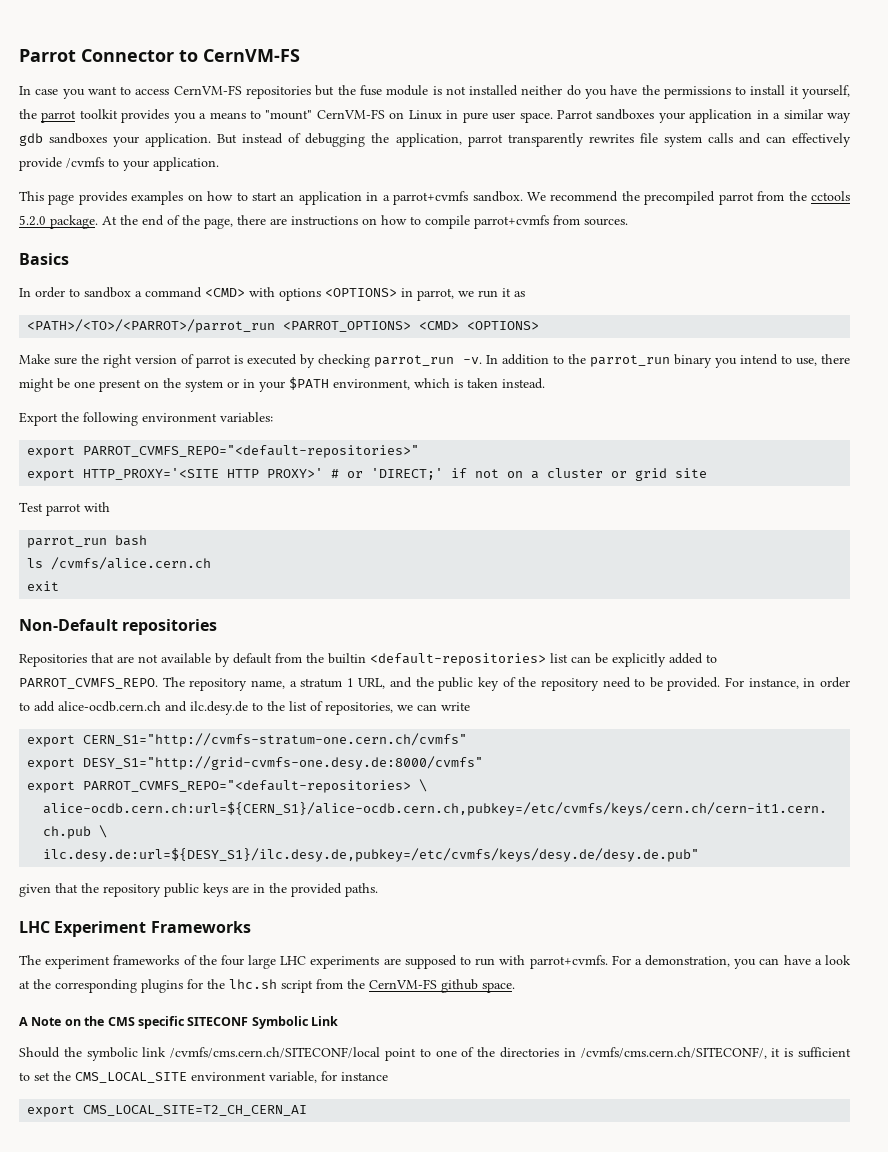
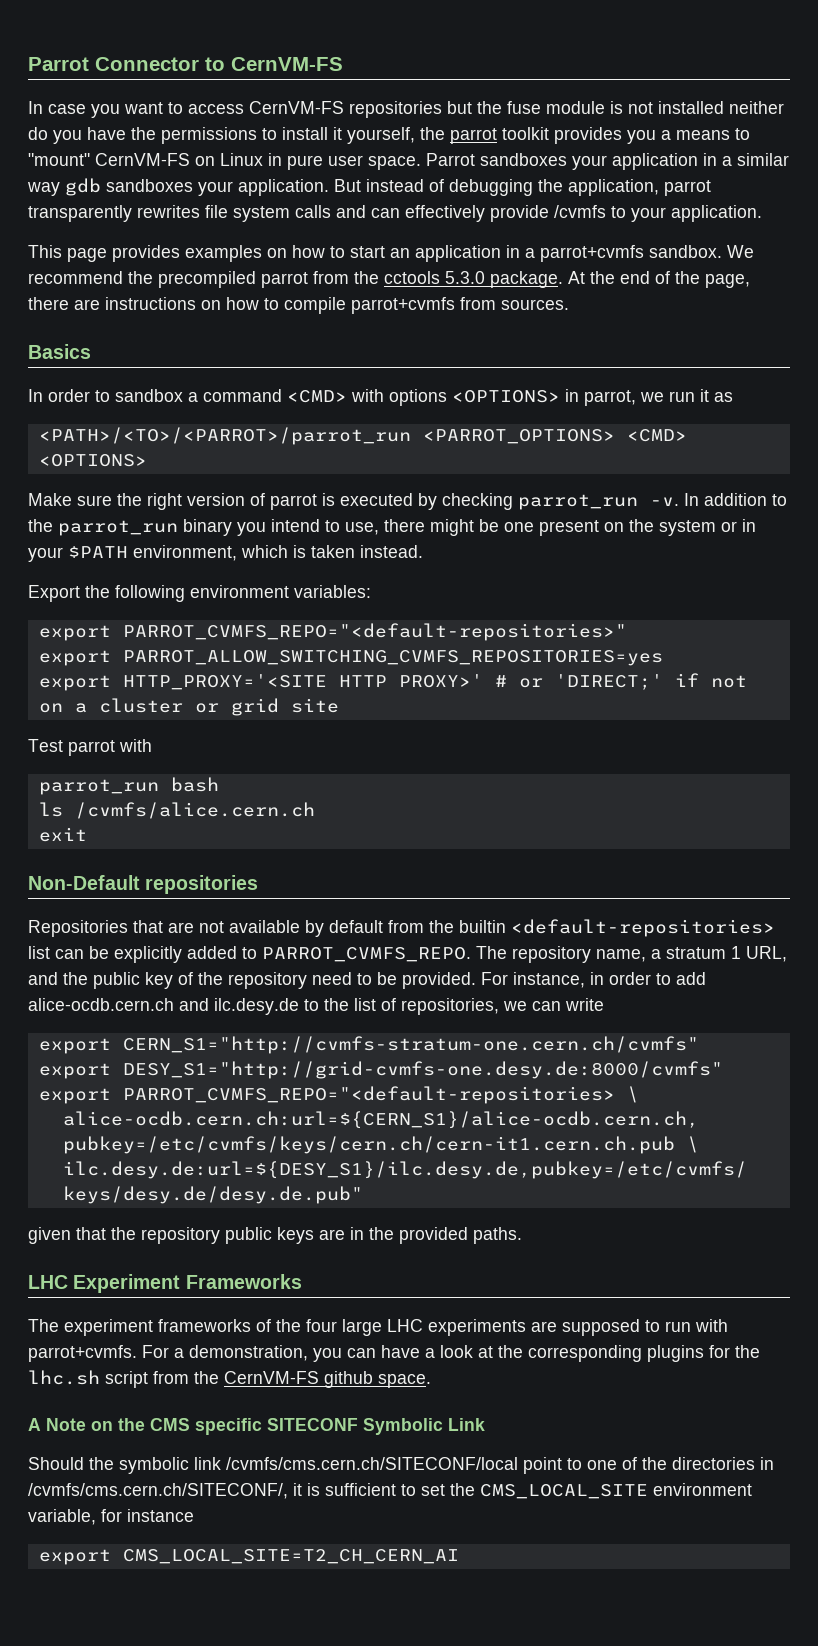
- We recommend the precompiled parrot from the cctools 5.2.0 package.
+ We recommend the precompiled parrot from the cctools 5.3.0 package.
+ export PARROT_ALLOW_SWITCHING_CVMFS_REPOSITORIES=yes

